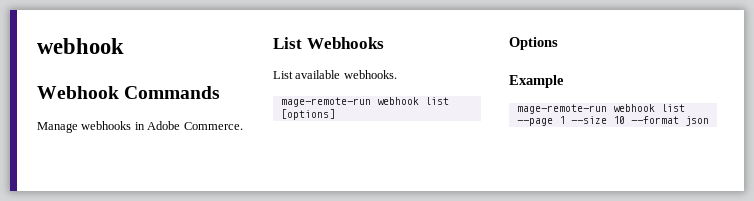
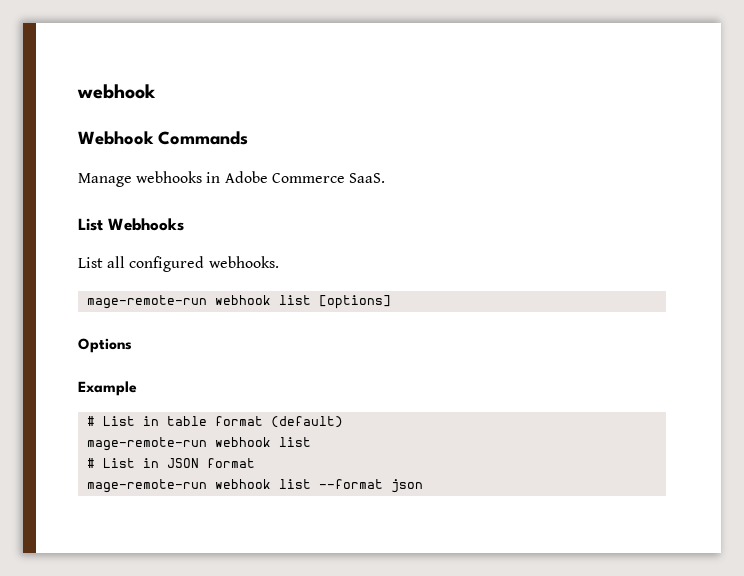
- Manage webhooks in Adobe Commerce.
+ Manage webhooks in Adobe Commerce SaaS.
- List available webhooks.
+ List all configured webhooks.
- mage-remote-run webhook list --page 1 --size 10 --format json
+ # List in table format (default)
+ mage-remote-run webhook list
+ # List in JSON format
+ mage-remote-run webhook list --format json

